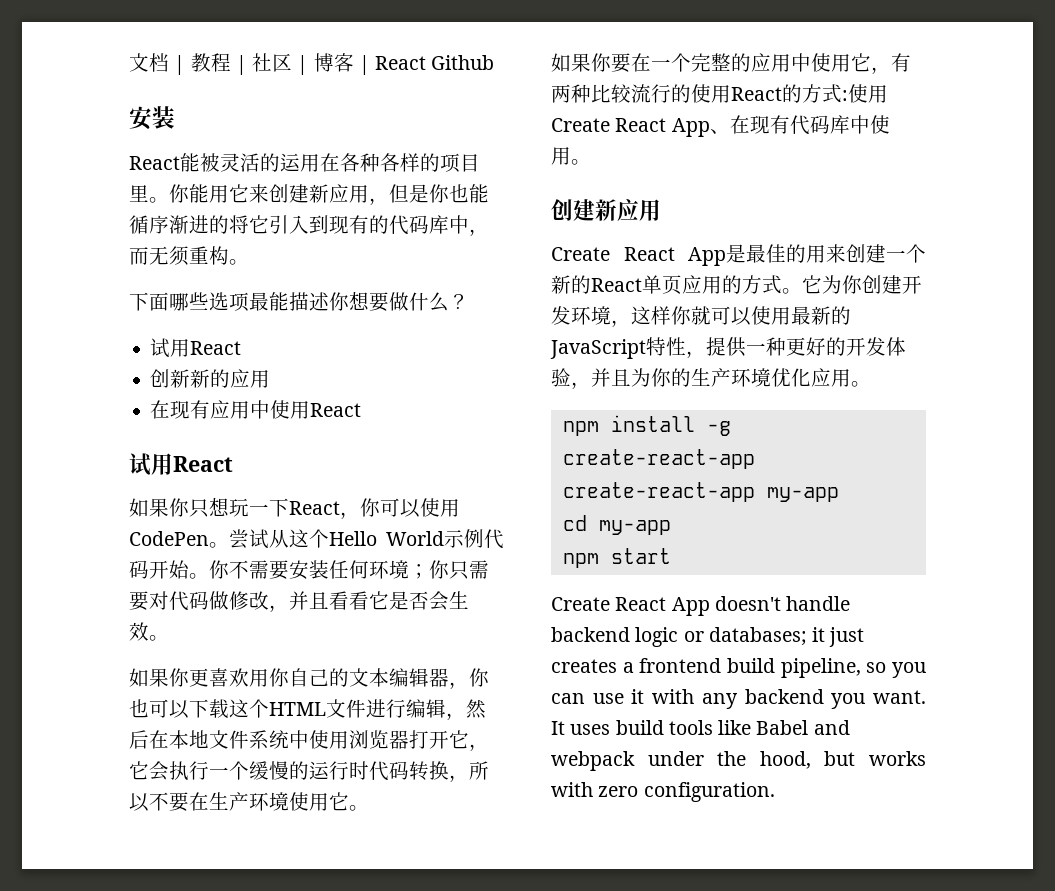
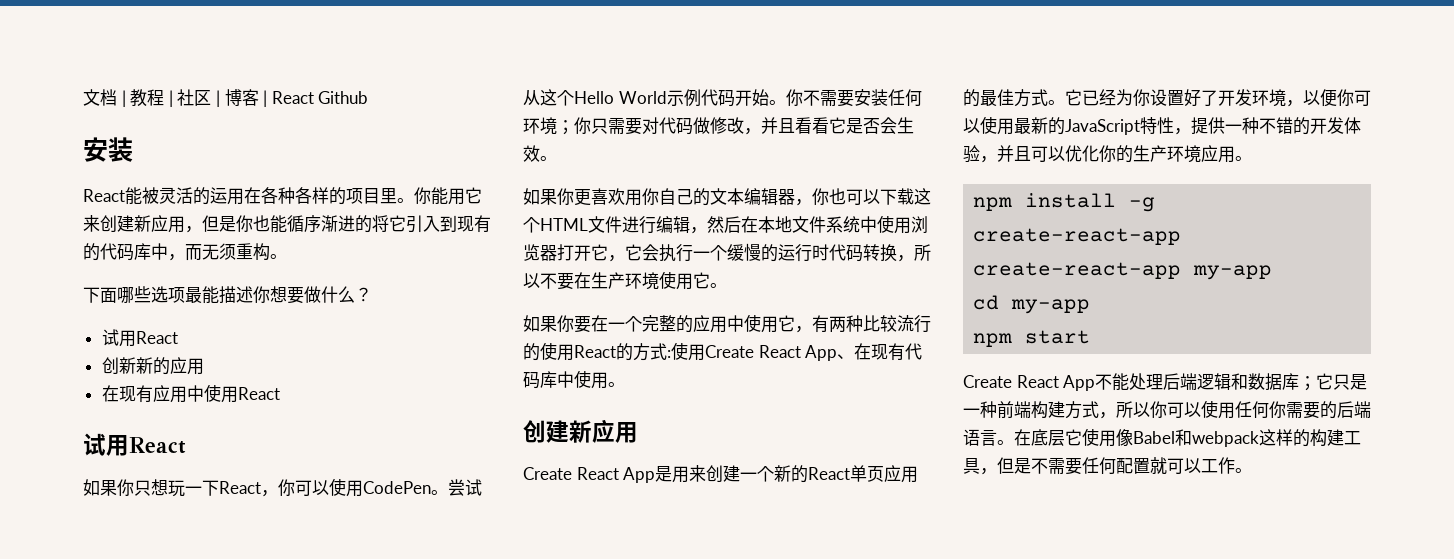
- Create React App是最佳的用来创建一个新的React单页应用的方式。
+ Create React App是用来创建一个新的React单页应用的最佳方式。
- 它为你创建开发环境，这样你就可以使用最新的JavaScript特性，提供一种更好的开发体验，并且为你的生产环境优化应用。
+ 它已经为你设置好了开发环境，以便你可以使用最新的JavaScript特性，提供一种不错的开发体验，并且可以优化你的生产环境应用。
- Create React App doesn't handle backend logic or databases; it just creates a frontend build pipeline, so you can use it with any backend you want. It uses build tools like Babel and webpack under the hood, but works with zero configuration.
+ Create React App不能处理后端逻辑和数据库；它只是一种前端构建方式，所以你可以使用任何你需要的后端语言。在底层它使用像Babel和webpack这样的构建工具，但是不需要任何配置就可以工作。

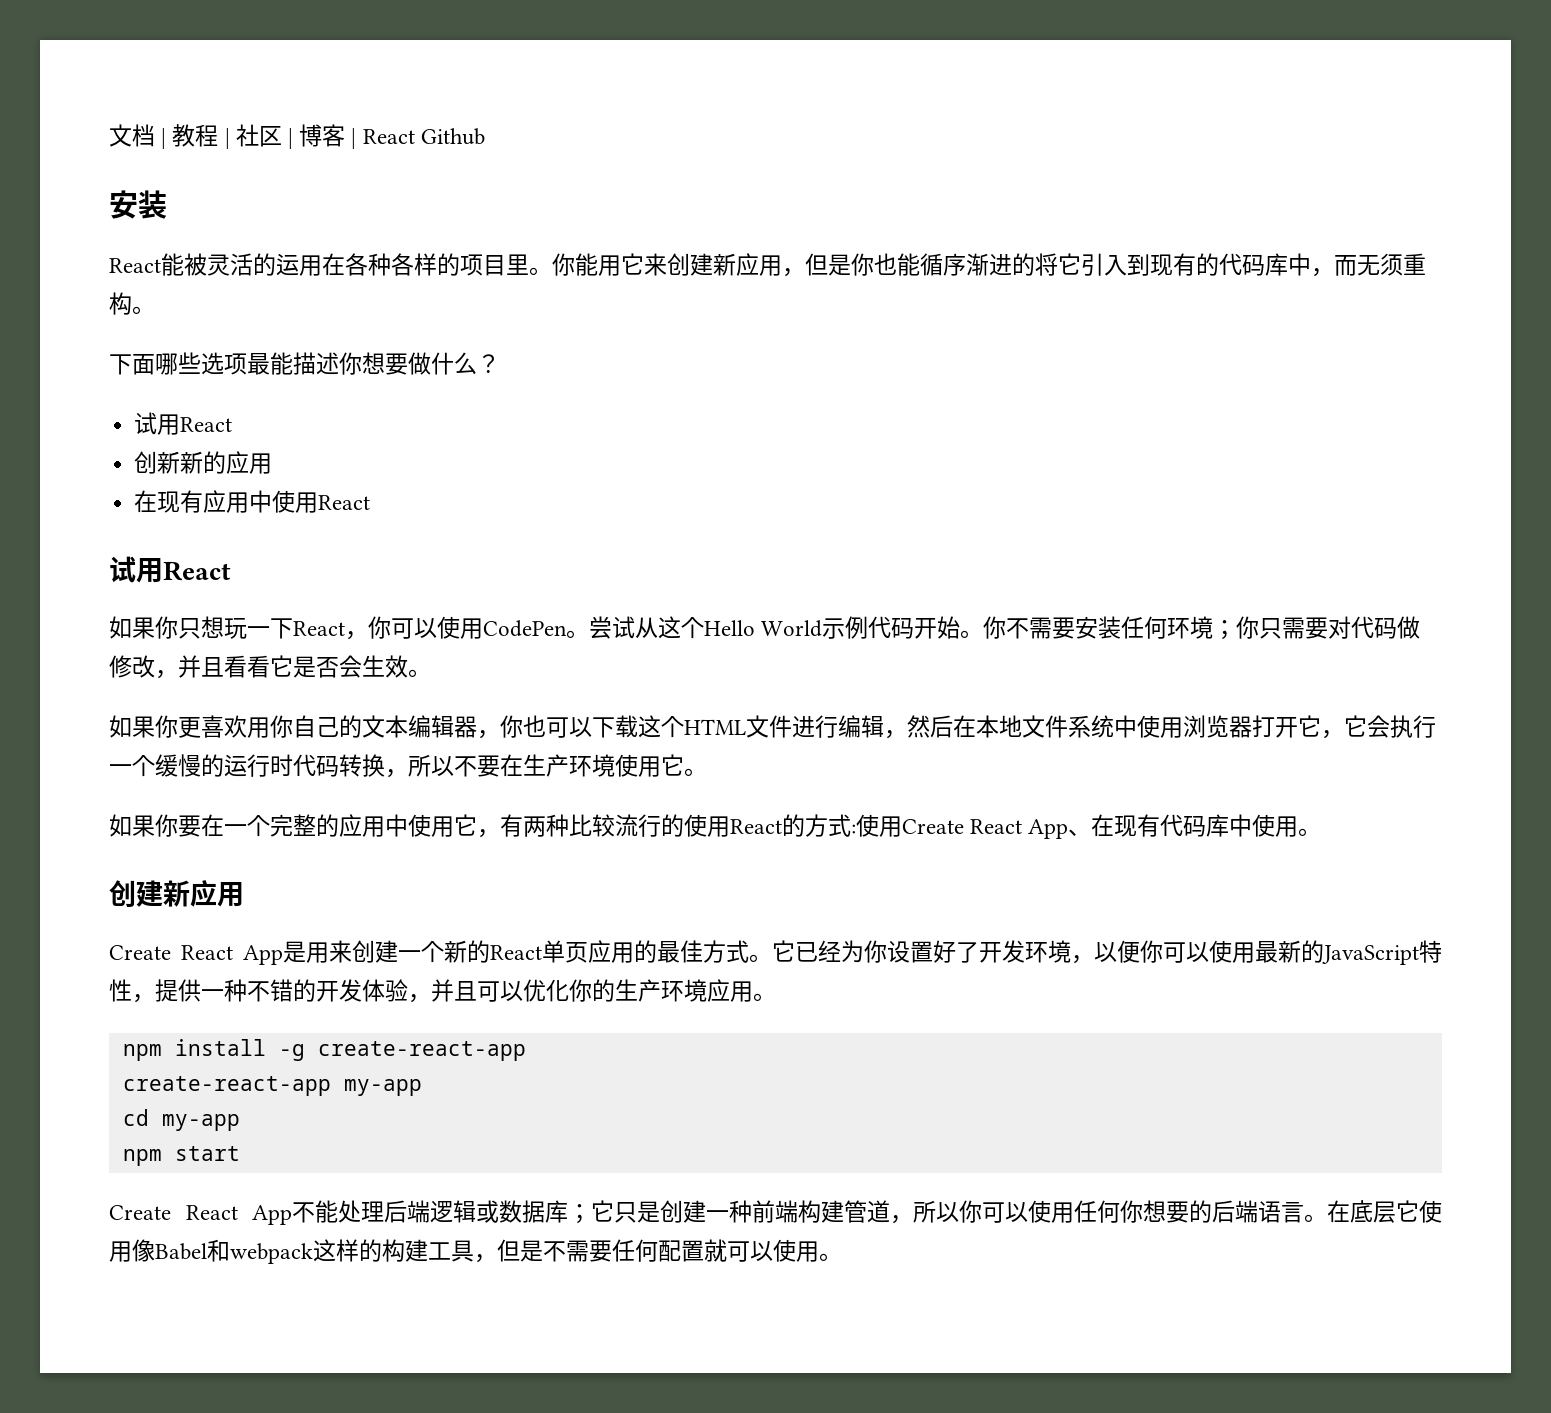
- Create React App不能处理后端逻辑和数据库；它只是一种前端构建方式，所以你可以使用任何你需要的后端语言。
+ Create React App不能处理后端逻辑或数据库；它只是创建一种前端构建管道，所以你可以使用任何你想要的后端语言。
- 在底层它使用像Babel和webpack这样的构建工具，但是不需要任何配置就可以工作。
+ 在底层它使用像Babel和webpack这样的构建工具，但是不需要任何配置就可以使用。

